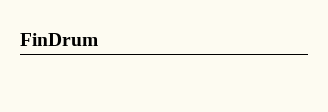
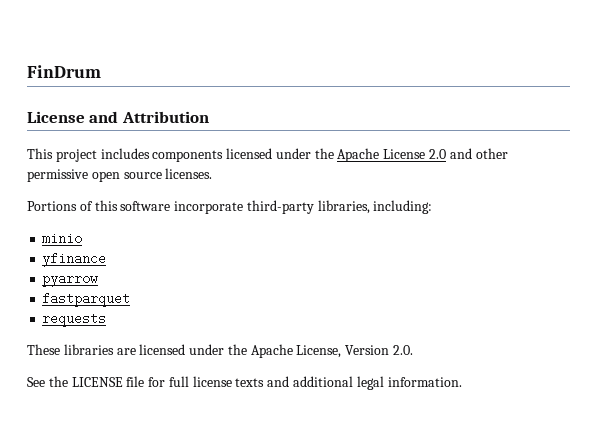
+ License and Attribution
+ This project includes components licensed under the Apache License 2.0 and other permissive open source licenses.
+ Portions of this software incorporate third-party libraries, including:
+ minio
+ yfinance
+ pyarrow
+ fastparquet
+ requests
+ These libraries are licensed under the Apache License, Version 2.0.
+ See the LICENSE file for full license texts and additional legal information.

